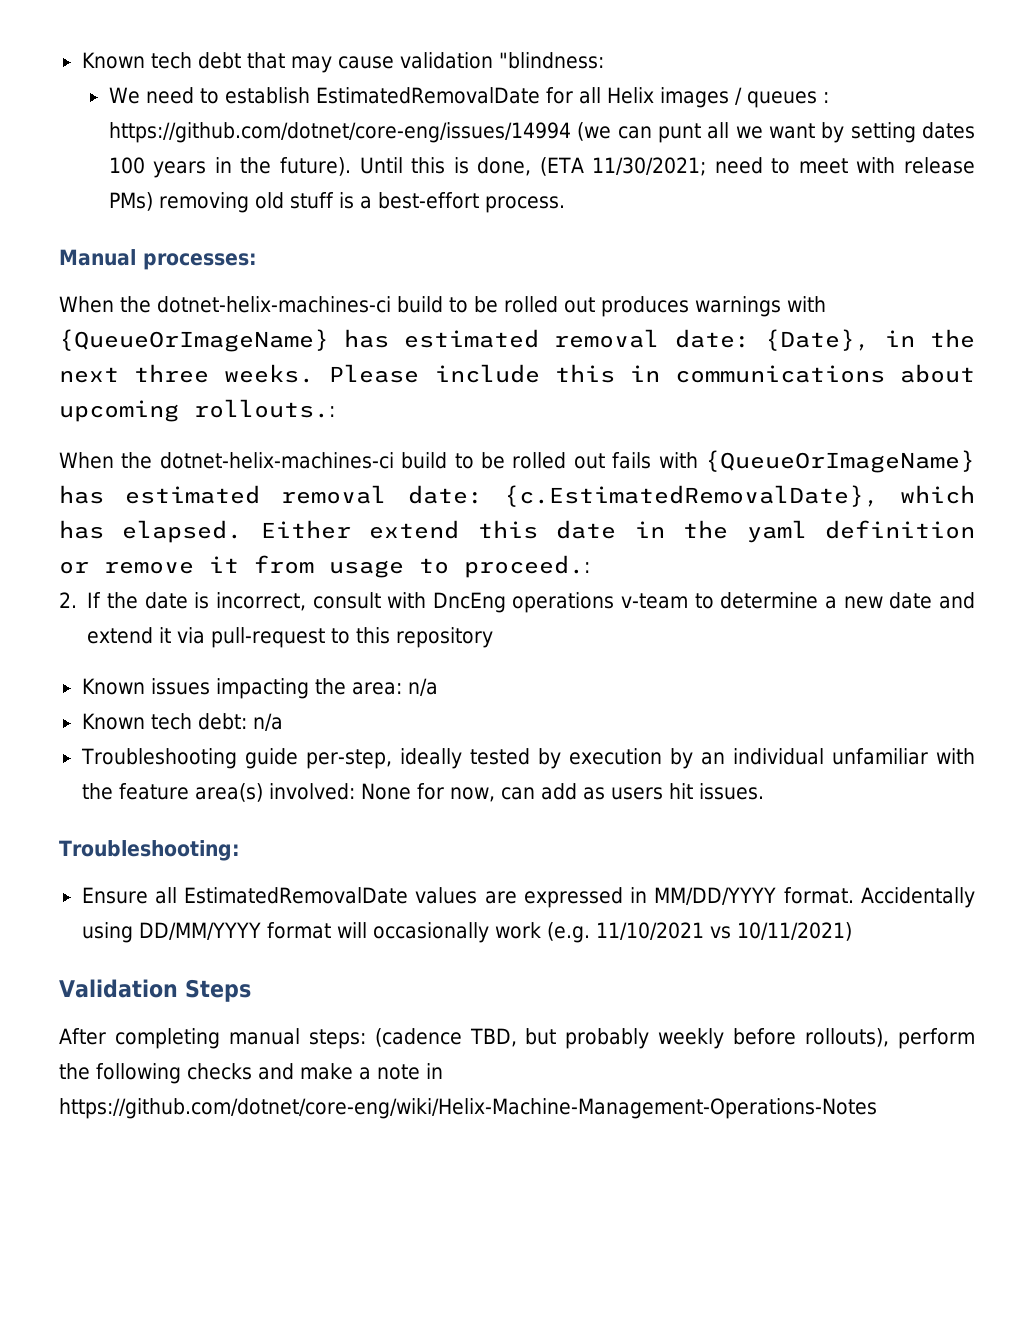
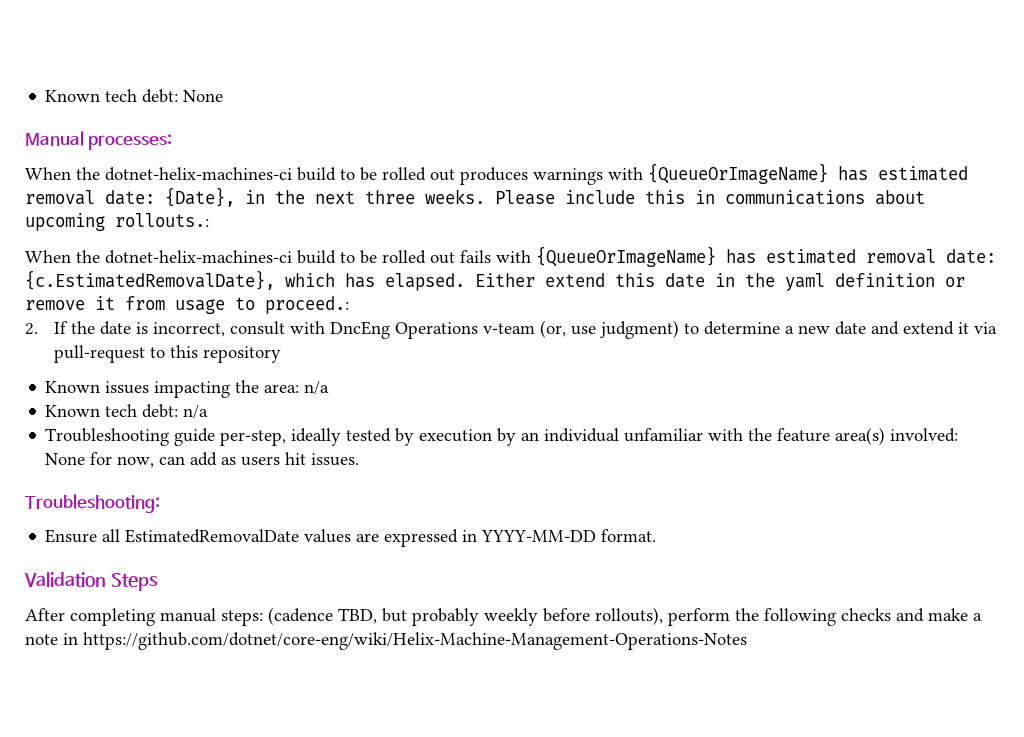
- Known tech debt that may cause validation "blindness:
- We need to establish EstimatedRemovalDate for all Helix images / queues : https://github.com/dotnet/core-eng/issues/14994 (we can punt all we want by setting dates 100 years in the future). Until this is done, (ETA 11/30/2021; need to meet with release PMs) removing old stuff is a best-effort process.
+ Known tech debt: None
- 2. If the date is incorrect, consult with DncEng operations v-team to determine a new date and extend it via pull-request to this repository
+ 2. If the date is incorrect, consult with DncEng Operations v-team (or, use judgment) to determine a new date and extend it via pull-request to this repository
- Ensure all EstimatedRemovalDate values are expressed in MM/DD/YYYY format. Accidentally using DD/MM/YYYY format will occasionally work (e.g. 11/10/2021 vs 10/11/2021)
+ Ensure all EstimatedRemovalDate values are expressed in YYYY-MM-DD format.

